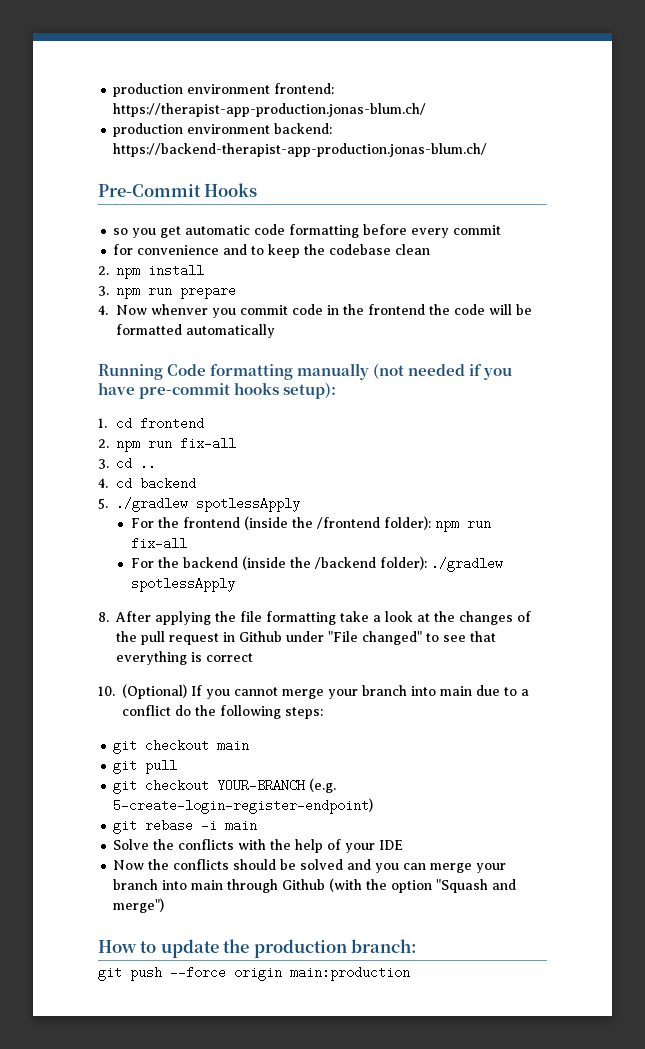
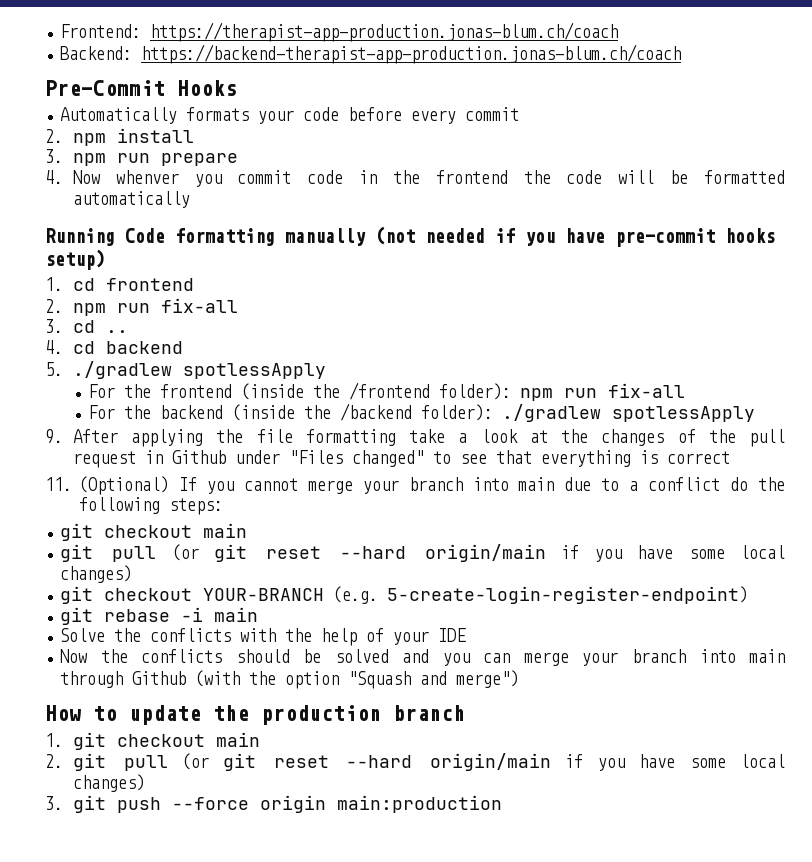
- production environment frontend: https://therapist-app-production.jonas-blum.ch/
- production environment backend: https://backend-therapist-app-production.jonas-blum.ch/
+ Frontend: https://therapist-app-production.jonas-blum.ch/coach
+ Backend: https://backend-therapist-app-production.jonas-blum.ch/coach
  Pre-Commit Hooks
- so you get automatic code formatting before every commit
- for convenience and to keep the codebase clean
+ Automatically formats your code before every commit
- Running Code formatting manually (not needed if you have pre-commit hooks setup):
+ Running Code formatting manually (not needed if you have pre-commit hooks setup)
- 8. After applying the file formatting take a look at the changes of the pull request in Github under "File changed" to see that everything is correct
+ 9. After applying the file formatting take a look at the changes of the pull request in Github under "Files changed" to see that everything is correct
- 10. (Optional) If you cannot merge your branch into main due to a conflict do the following steps:
+ 11. (Optional) If you cannot merge your branch into main due to a conflict do the following steps:
  git checkout main
- git pull
+ git pull (or git reset --hard origin/main if you have some local changes)
- How to update the production branch:
- git push --force origin main:production
+ How to update the production branch
+ 1. git checkout main
+ 2. git pull (or git reset --hard origin/main if you have some local changes)
+ 3. git push --force origin main:production

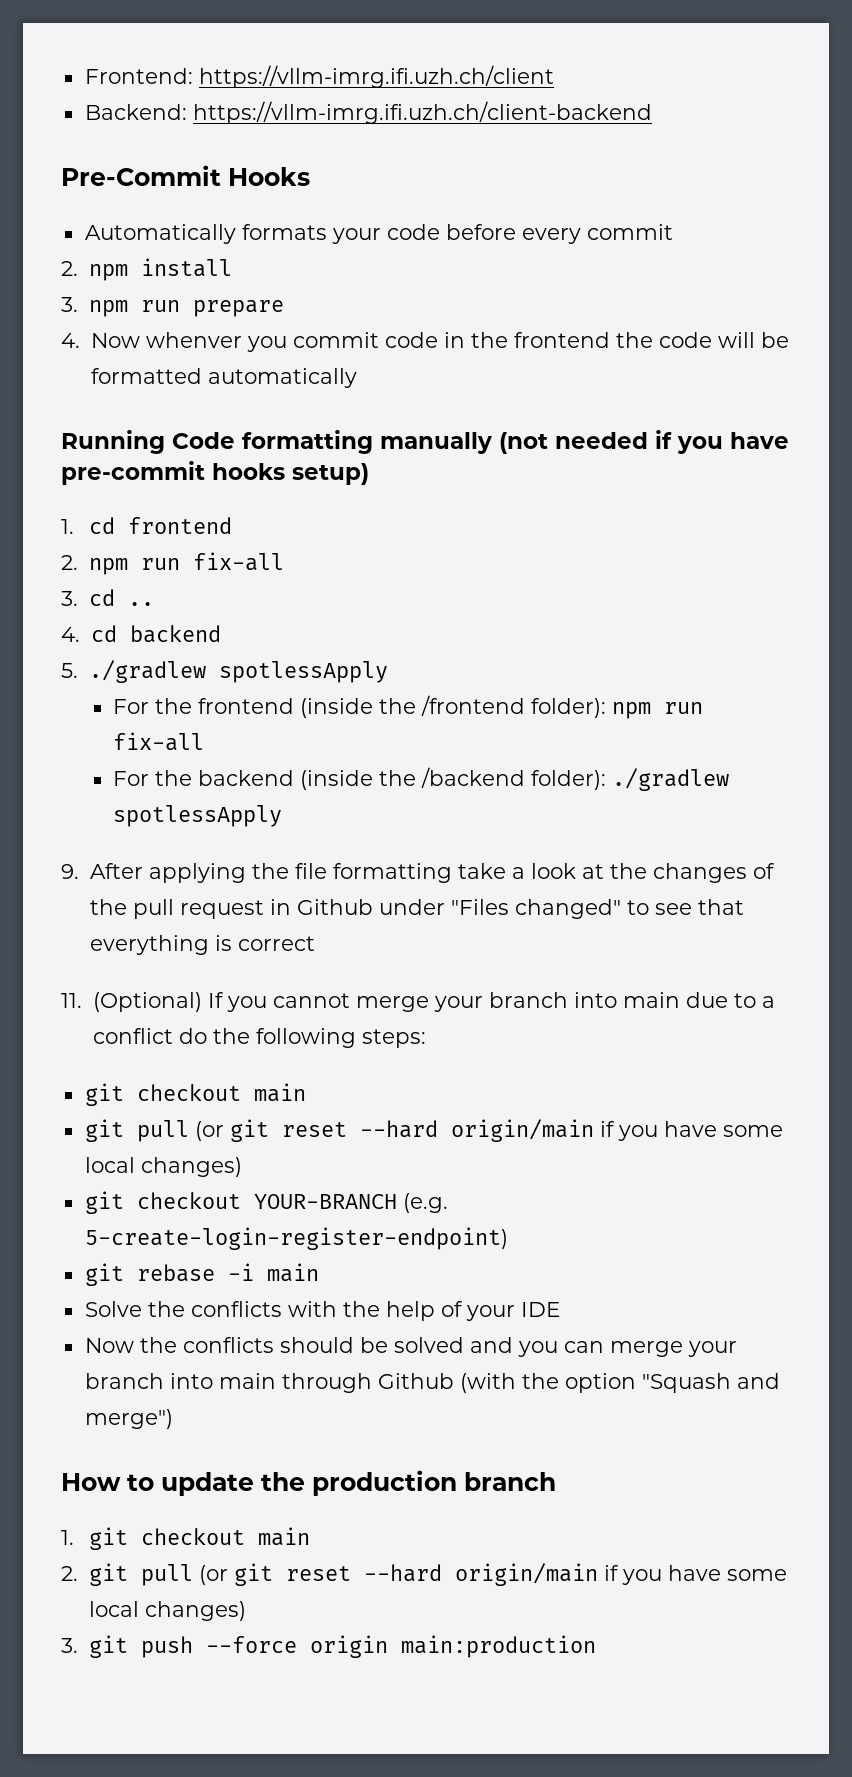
- Frontend: https://therapist-app-production.jonas-blum.ch/coach
+ Frontend: https://vllm-imrg.ifi.uzh.ch/client
- Backend: https://backend-therapist-app-production.jonas-blum.ch/coach
+ Backend: https://vllm-imrg.ifi.uzh.ch/client-backend

